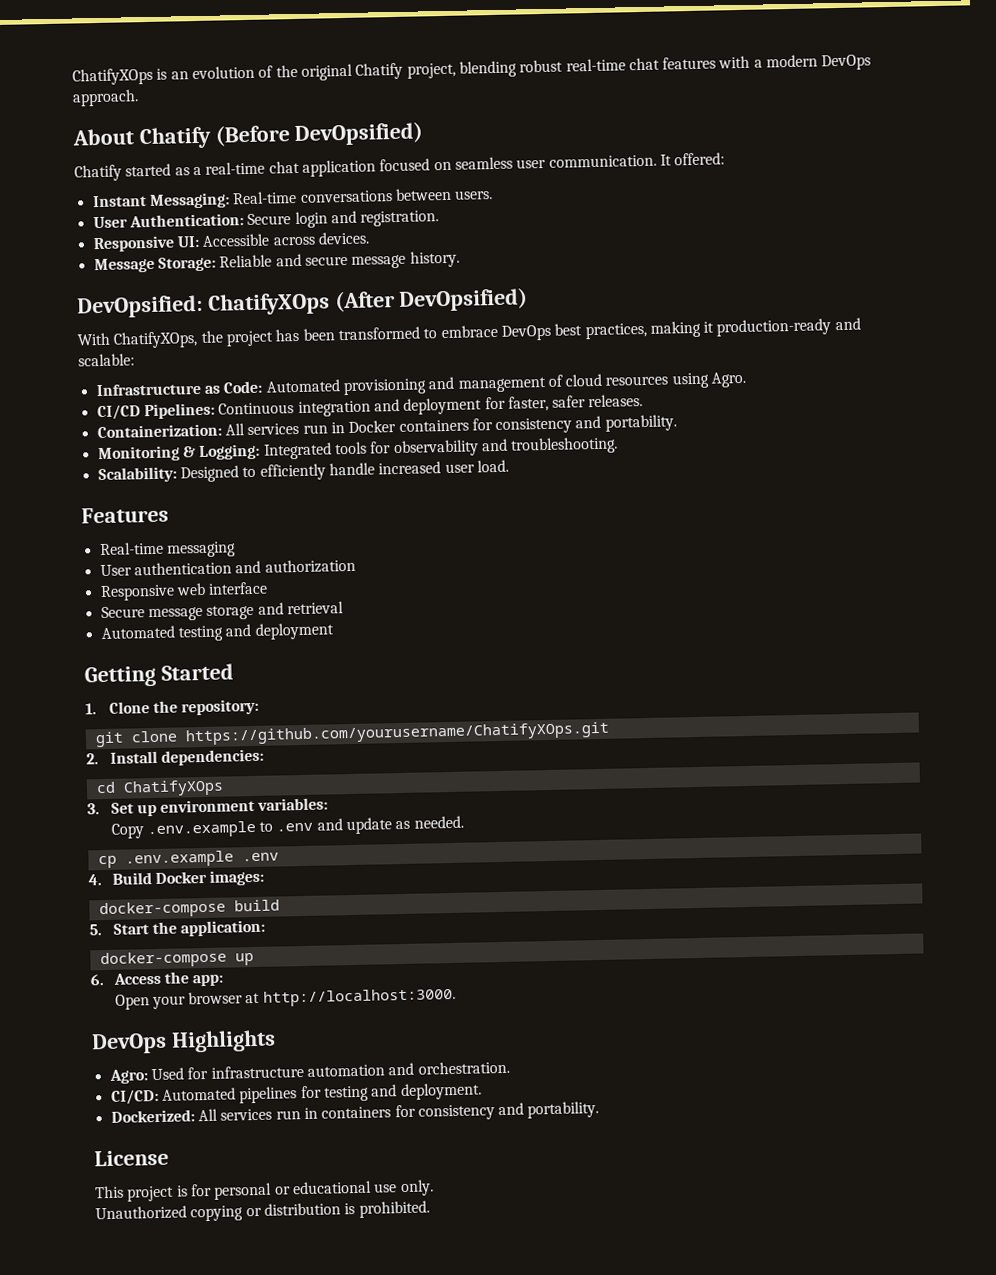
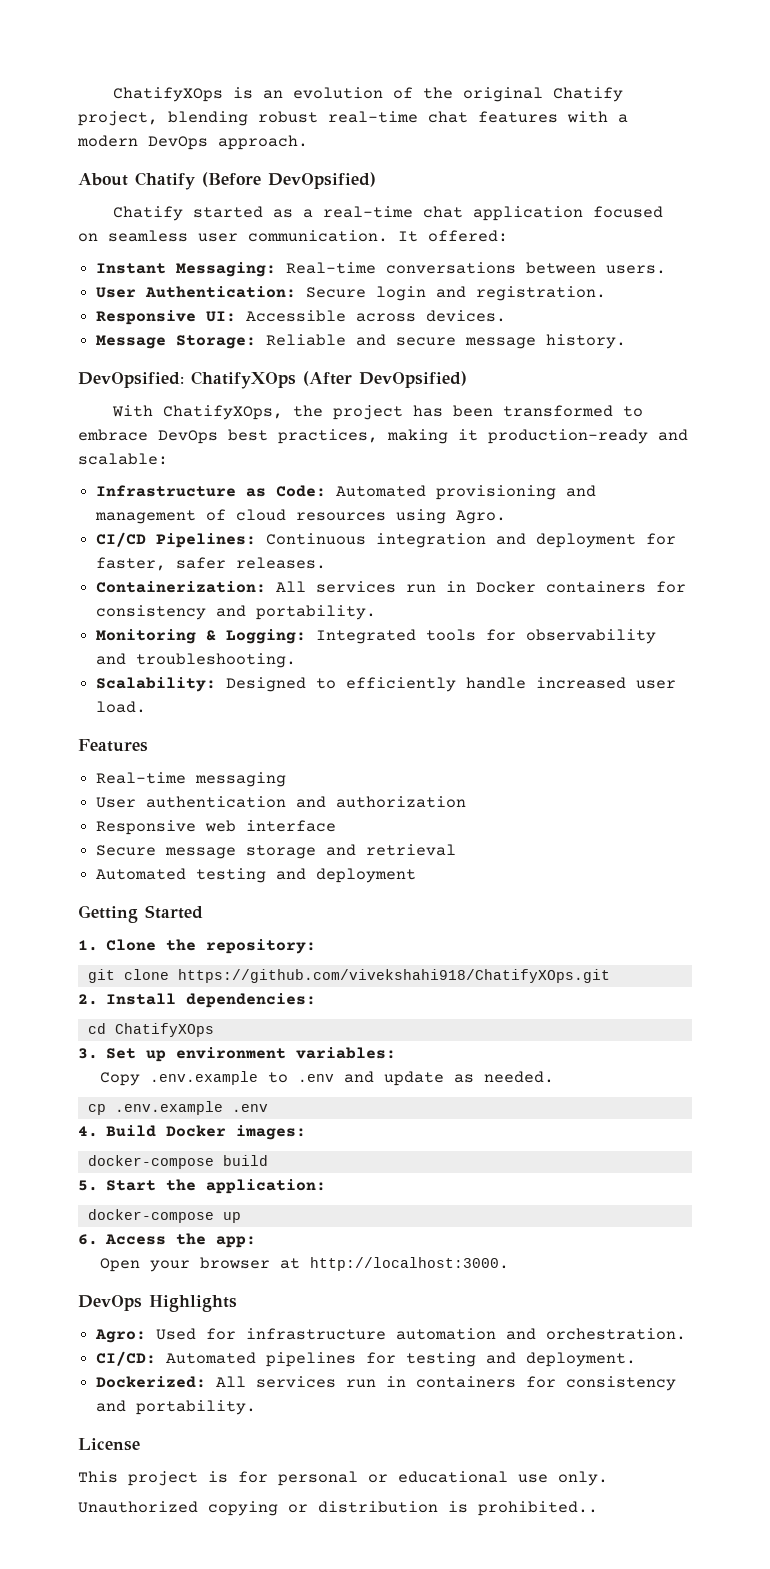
- git clone https://github.com/yourusername/ChatifyXOps.git
+ git clone https://github.com/vivekshahi918/ChatifyXOps.git
- Unauthorized copying or distribution is prohibited.
+ Unauthorized copying or distribution is prohibited..

